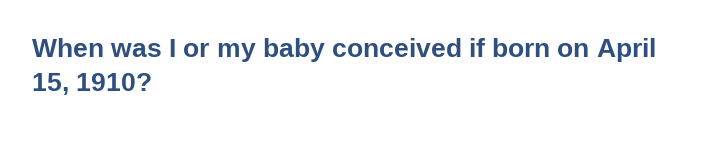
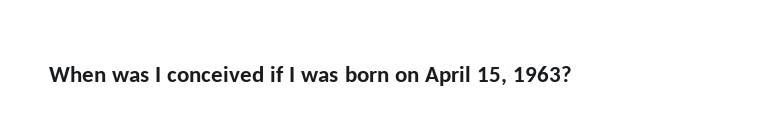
- When was I or my baby conceived if born on April 15, 1910?
+ When was I conceived if I was born on April 15, 1963?

